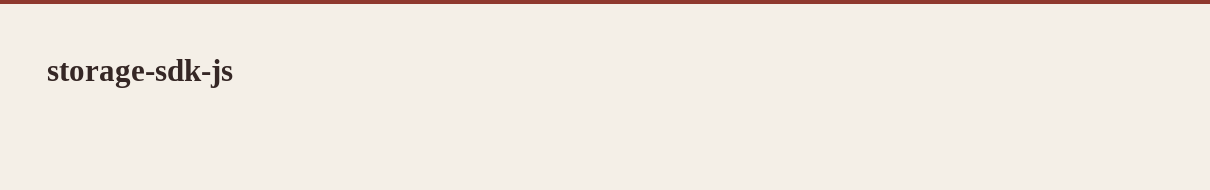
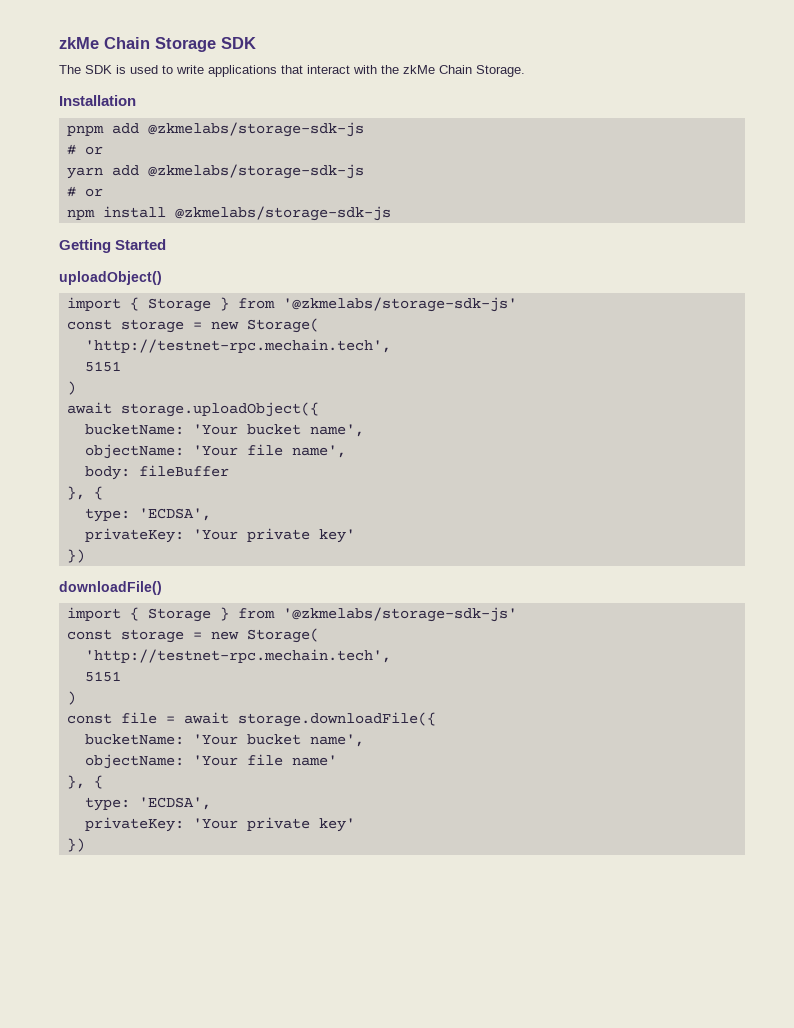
- storage-sdk-js
+ zkMe Chain Storage SDK
+ The SDK is used to write applications that interact with the zkMe Chain Storage.
+ Installation
+ pnpm add @zkmelabs/storage-sdk-js
+ # or
+ yarn add @zkmelabs/storage-sdk-js
+ # or
+ npm install @zkmelabs/storage-sdk-js
+ Getting Started
+ uploadObject()
+ import { Storage } from '@zkmelabs/storage-sdk-js'
+ const storage = new Storage(
+ 'http://testnet-rpc.mechain.tech',
+ 5151
+ )
+ await storage.uploadObject({
+ bucketName: 'Your bucket name',
+ objectName: 'Your file name',
+ body: fileBuffer
+ }, {
+ type: 'ECDSA',
+ privateKey: 'Your private key'
+ })
+ downloadFile()
+ import { Storage } from '@zkmelabs/storage-sdk-js'
+ const storage = new Storage(
+ 'http://testnet-rpc.mechain.tech',
+ 5151
+ )
+ const file = await storage.downloadFile({
+ bucketName: 'Your bucket name',
+ objectName: 'Your file name'
+ }, {
+ type: 'ECDSA',
+ privateKey: 'Your private key'
+ })

